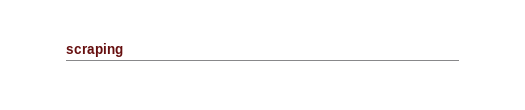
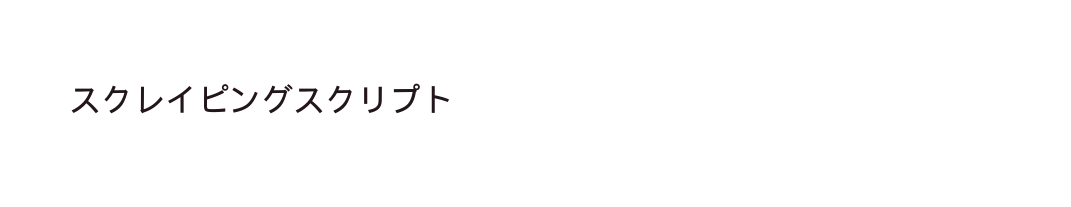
- scraping
+ スクレイピングスクリプト

